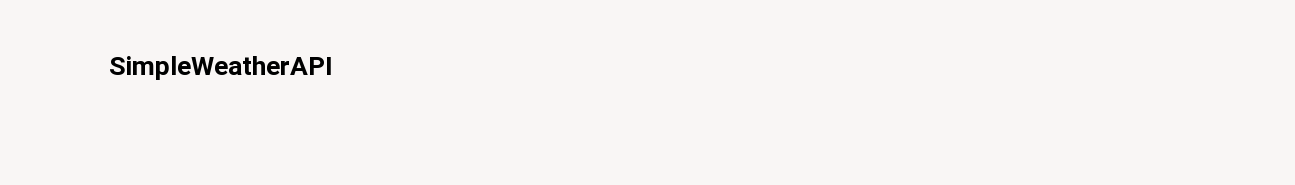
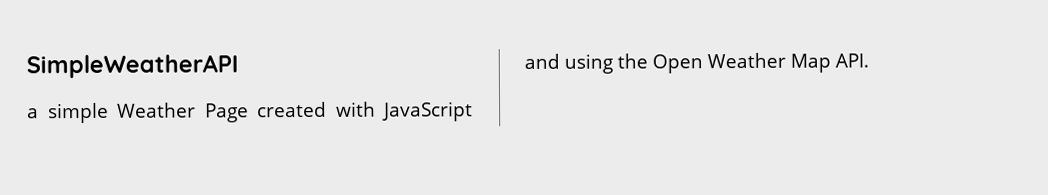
+ a simple Weather Page created with JavaScript and using the Open Weather Map API.

